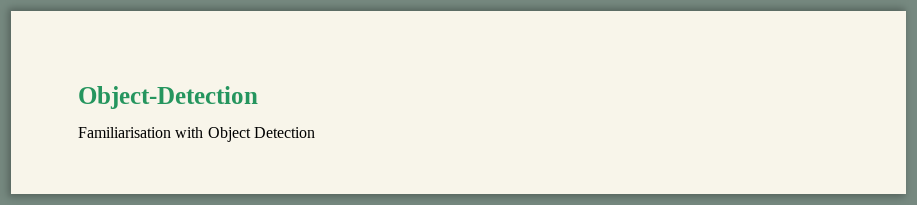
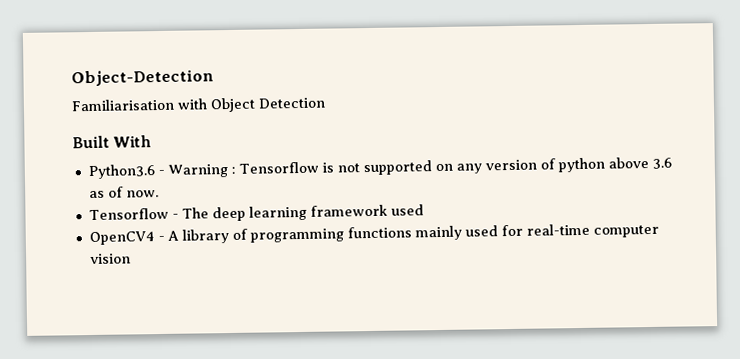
+ Built With
+ Python3.6 - Warning : Tensorflow is not supported on any version of python above 3.6 as of now.
+ Tensorflow - The deep learning framework used
+ OpenCV4 - A library of programming functions mainly used for real-time computer vision

